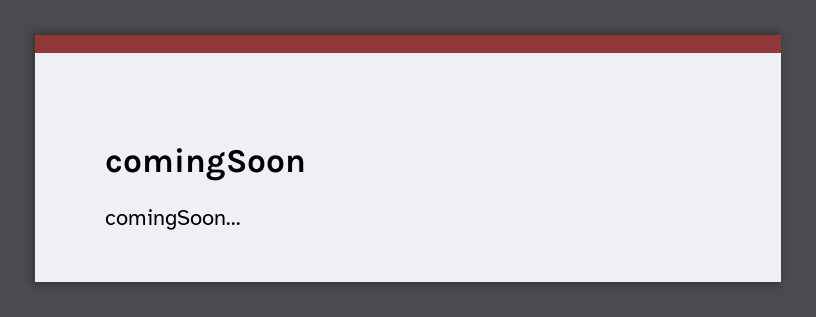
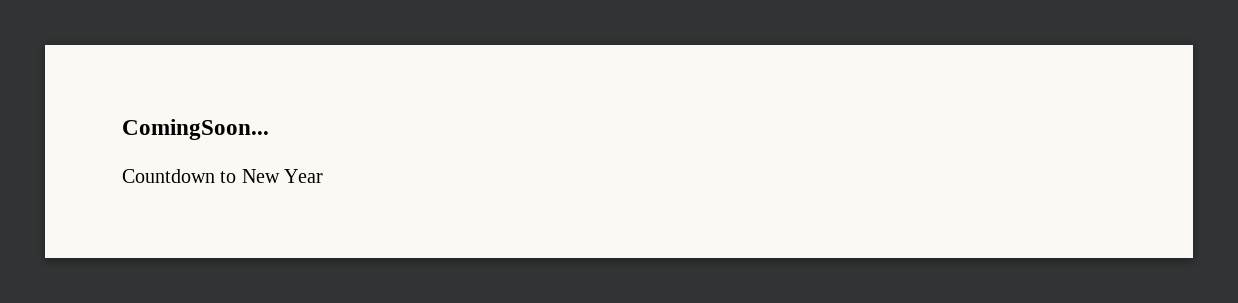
- comingSoon
- comingSoon...
+ ComingSoon...
+ Countdown to New Year

